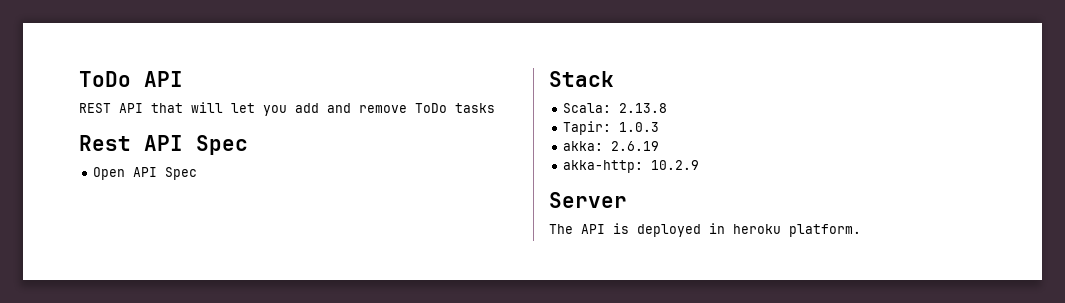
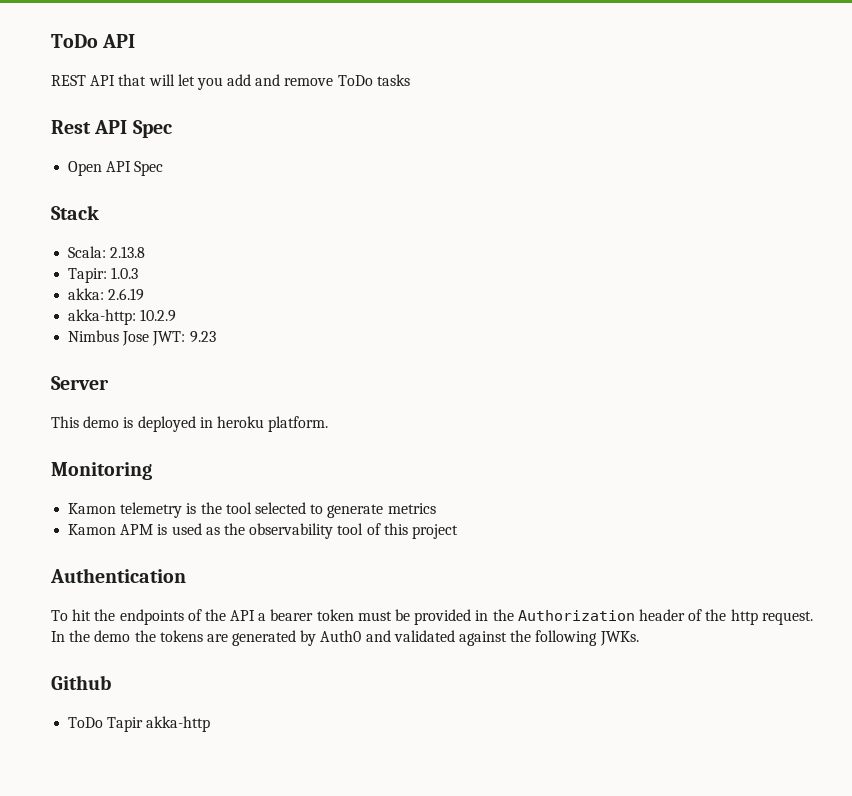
+ Nimbus Jose JWT: 9.23
- The API is deployed in heroku platform.
+ This demo is deployed in heroku platform.
+ Monitoring
+ Kamon telemetry is the tool selected to generate metrics
+ Kamon APM is used as the observability tool of this project
+ Authentication
+ To hit the endpoints of the API a bearer token must be provided in the Authorization header of the http request. In the demo the tokens are generated by Auth0 and validated against the following JWKs.
+ Github
+ ToDo Tapir akka-http

